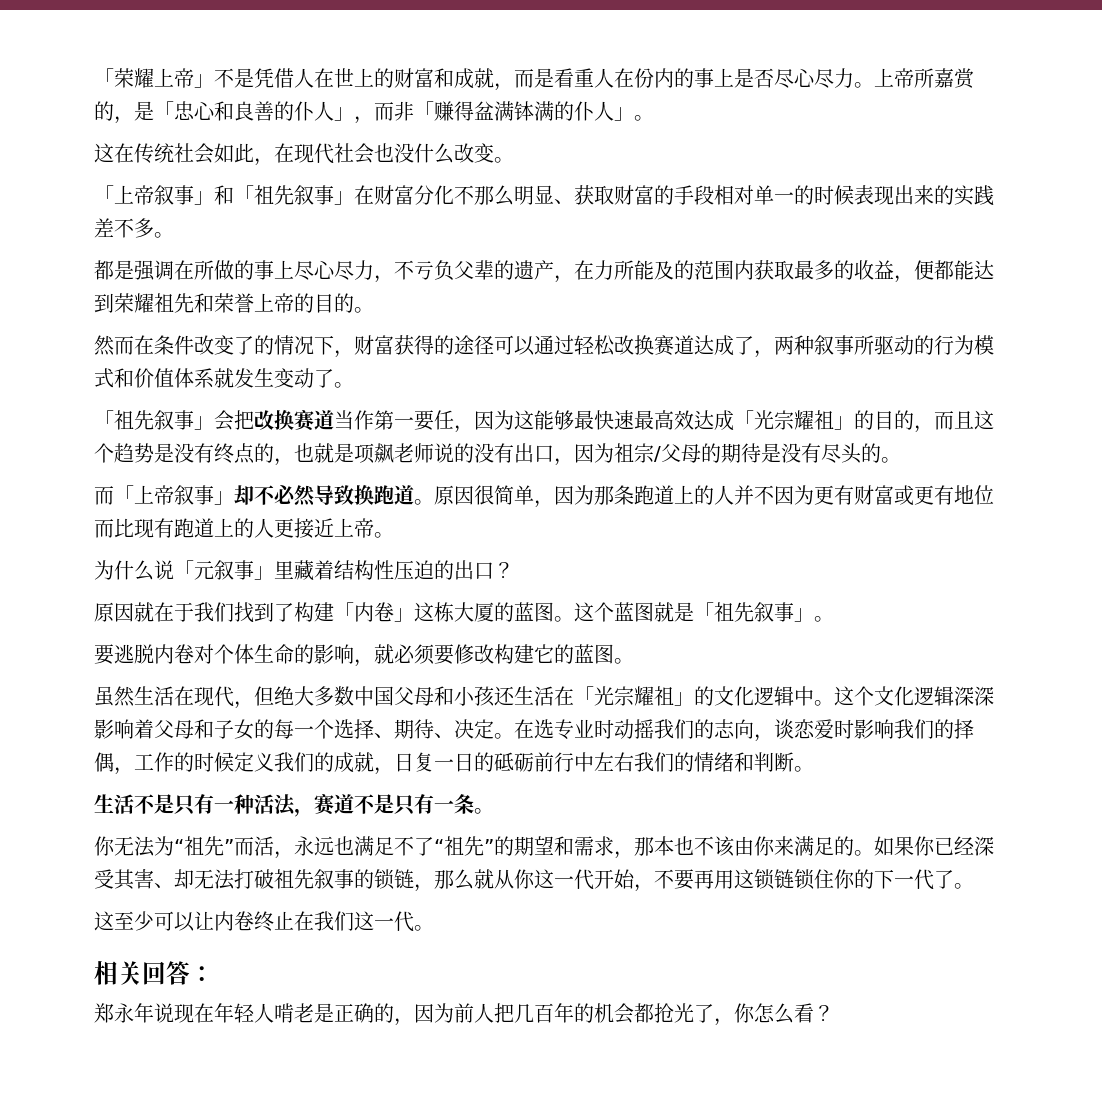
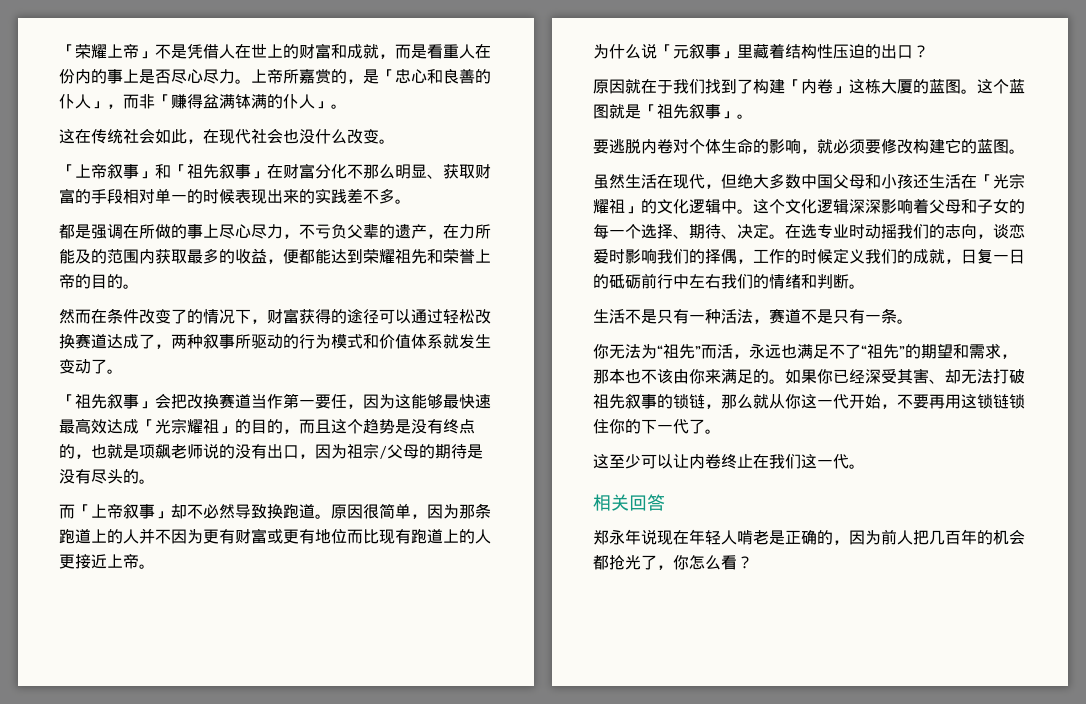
- 相关回答：
+ 相关回答

